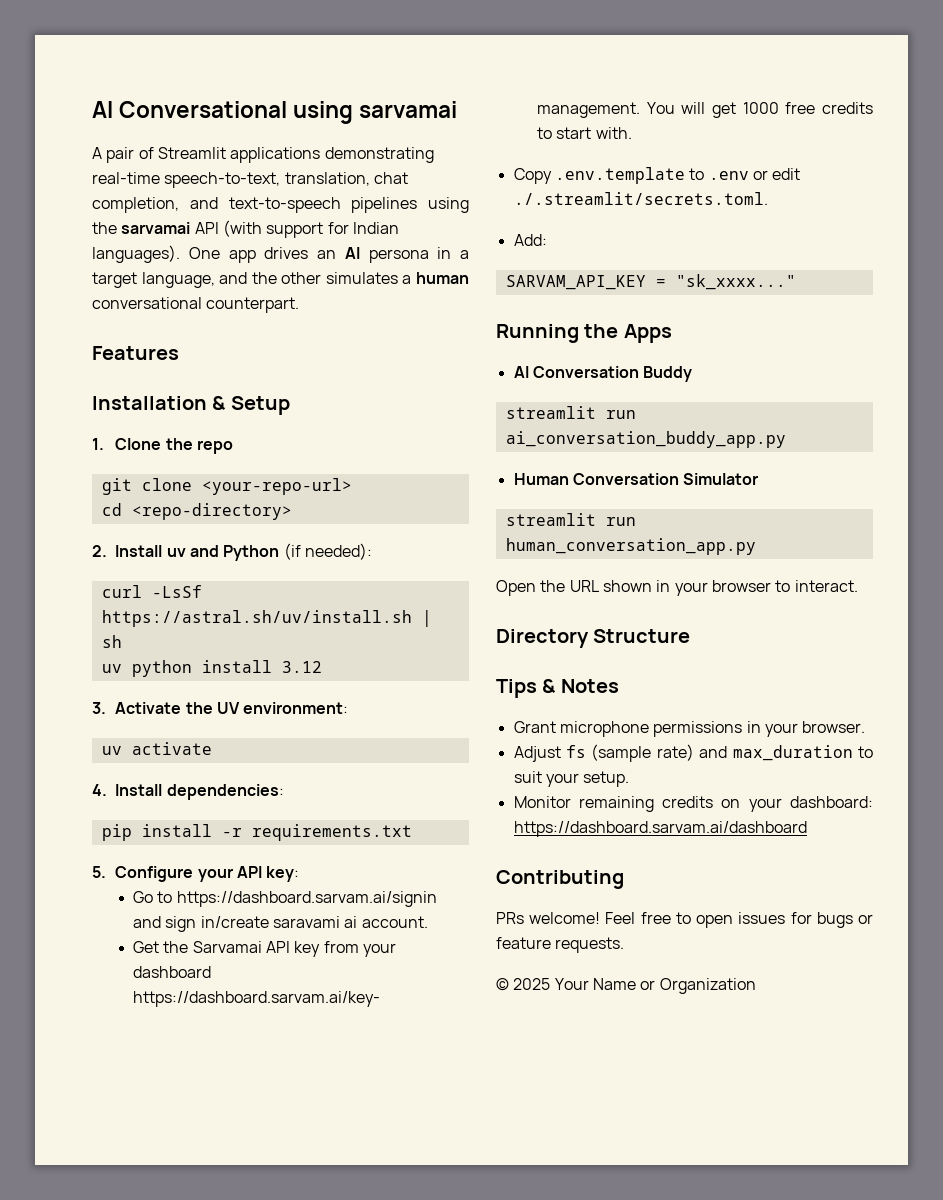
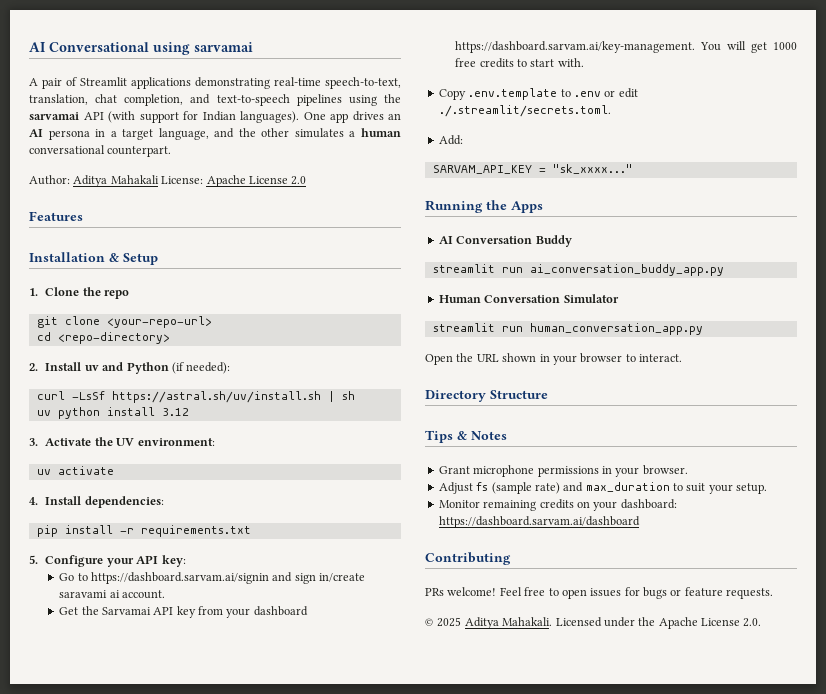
+ Author: Aditya Mahakali License: Apache License 2.0
- © 2025 Your Name or Organization
+ © 2025 Aditya Mahakali. Licensed under the Apache License 2.0.

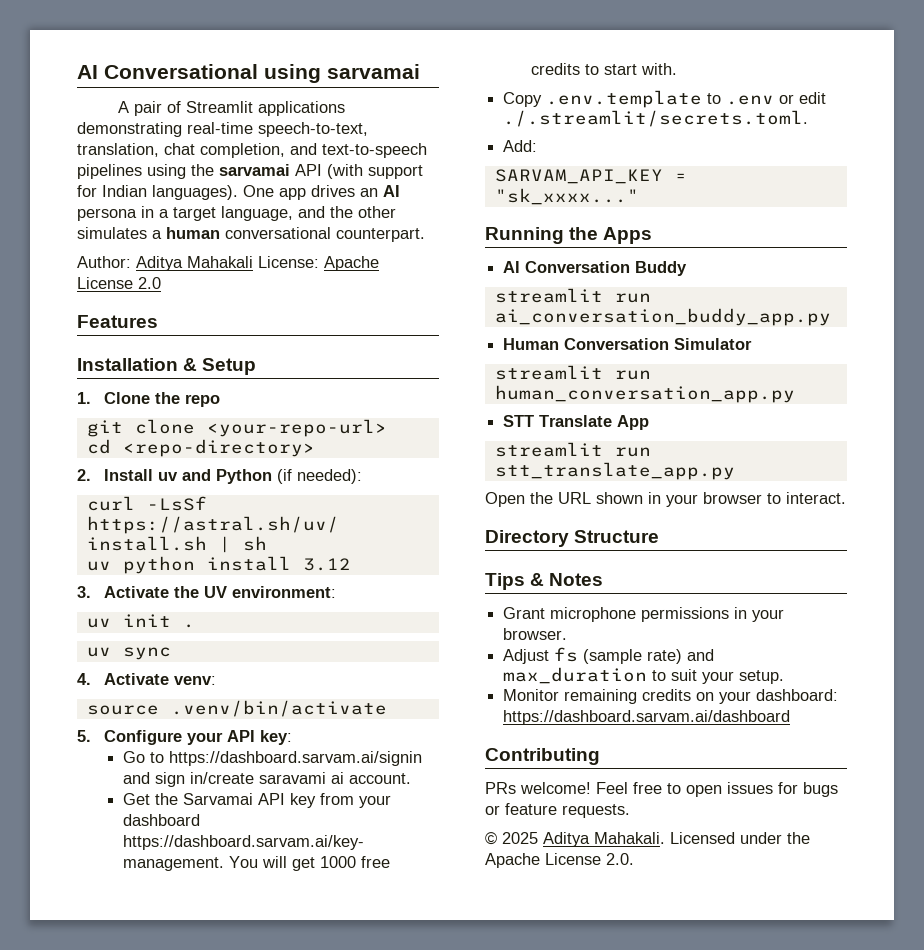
- uv activate
- 4. Install dependencies:
- pip install -r requirements.txt
+ uv init .
+ uv sync
+ 4. Activate venv:
+ source .venv/bin/activate
+ STT Translate App
+ streamlit run stt_translate_app.py

